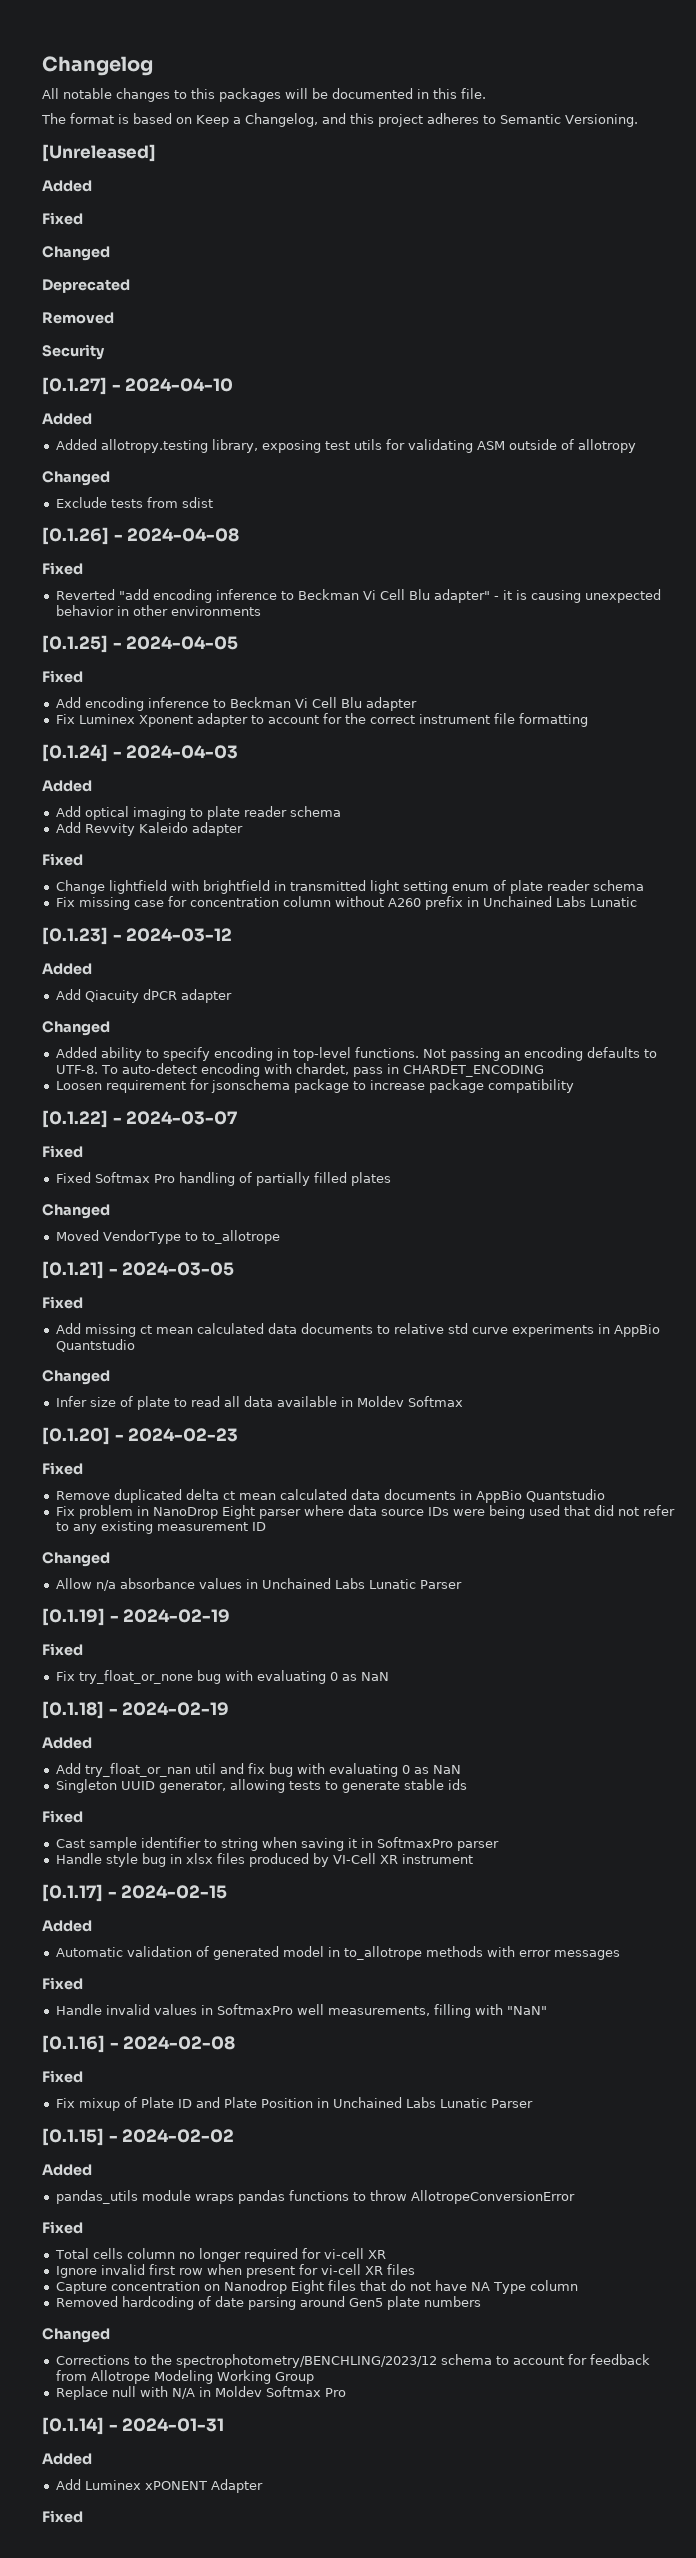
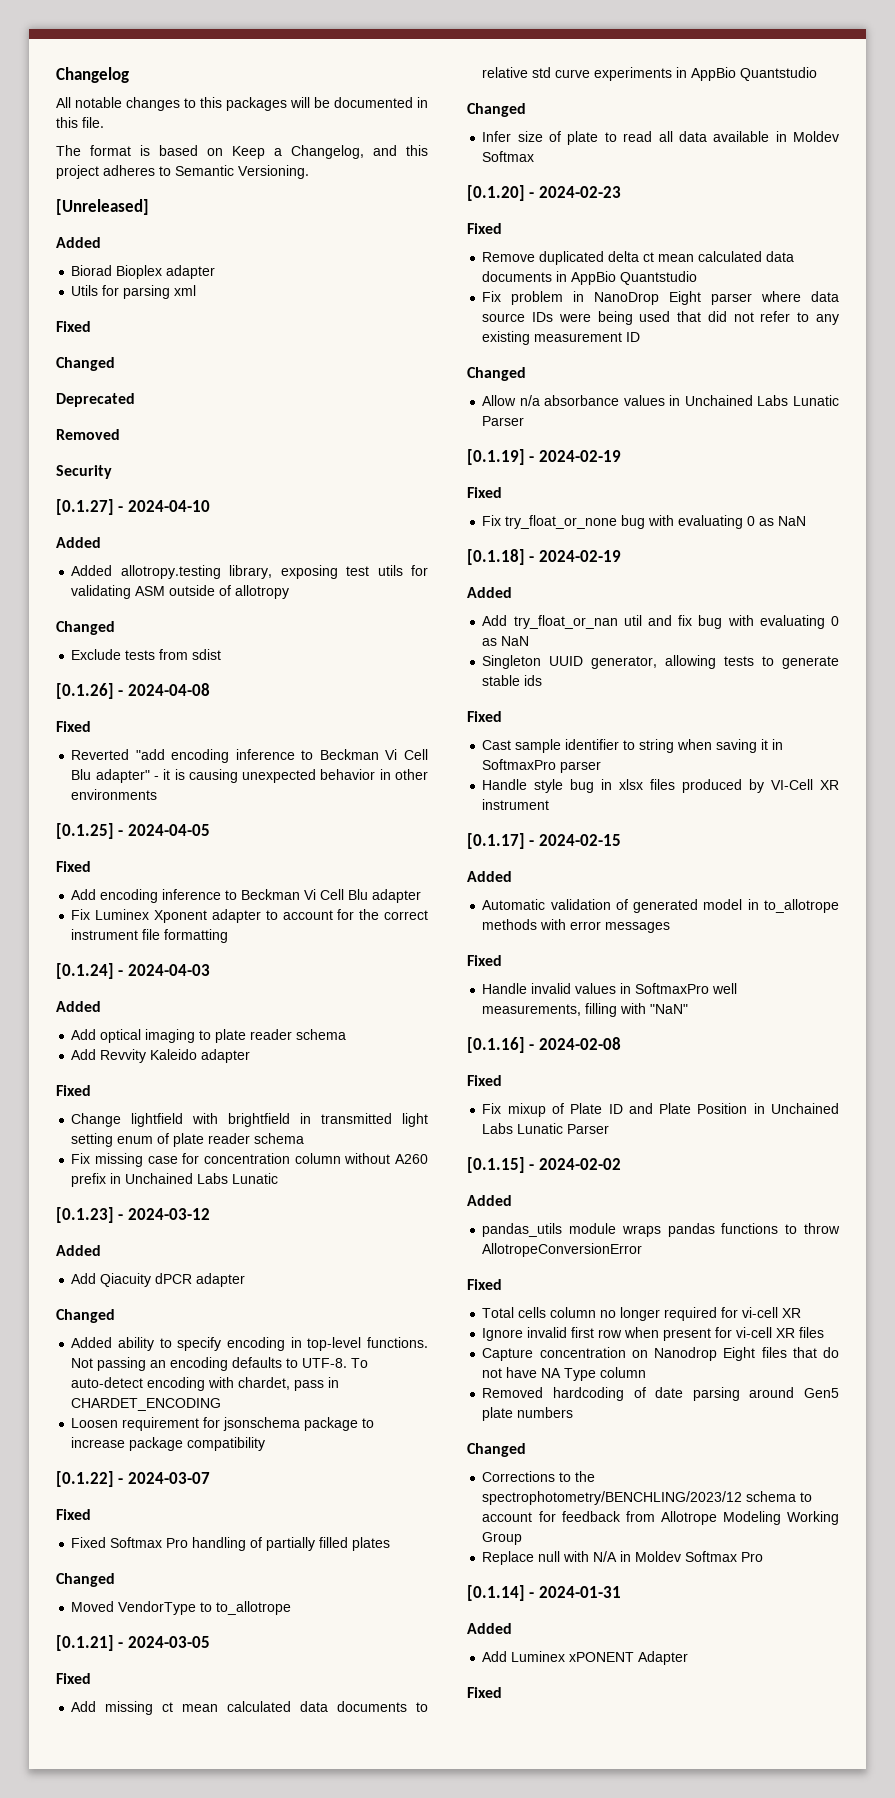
+ Biorad Bioplex adapter
+ Utils for parsing xml

